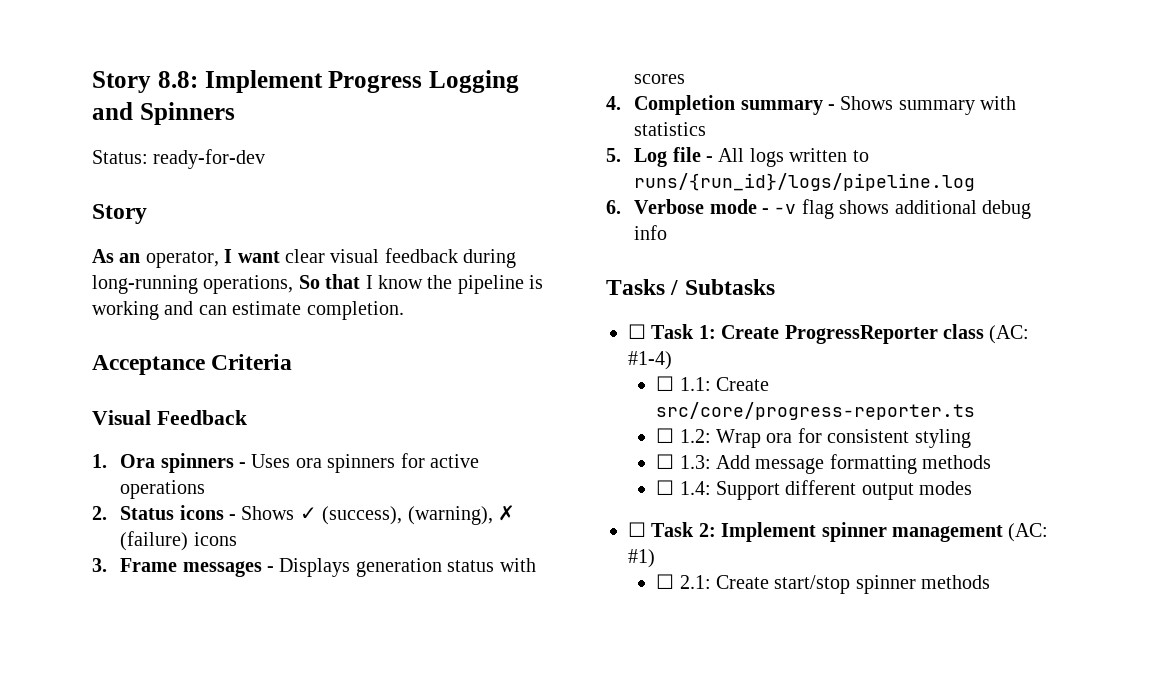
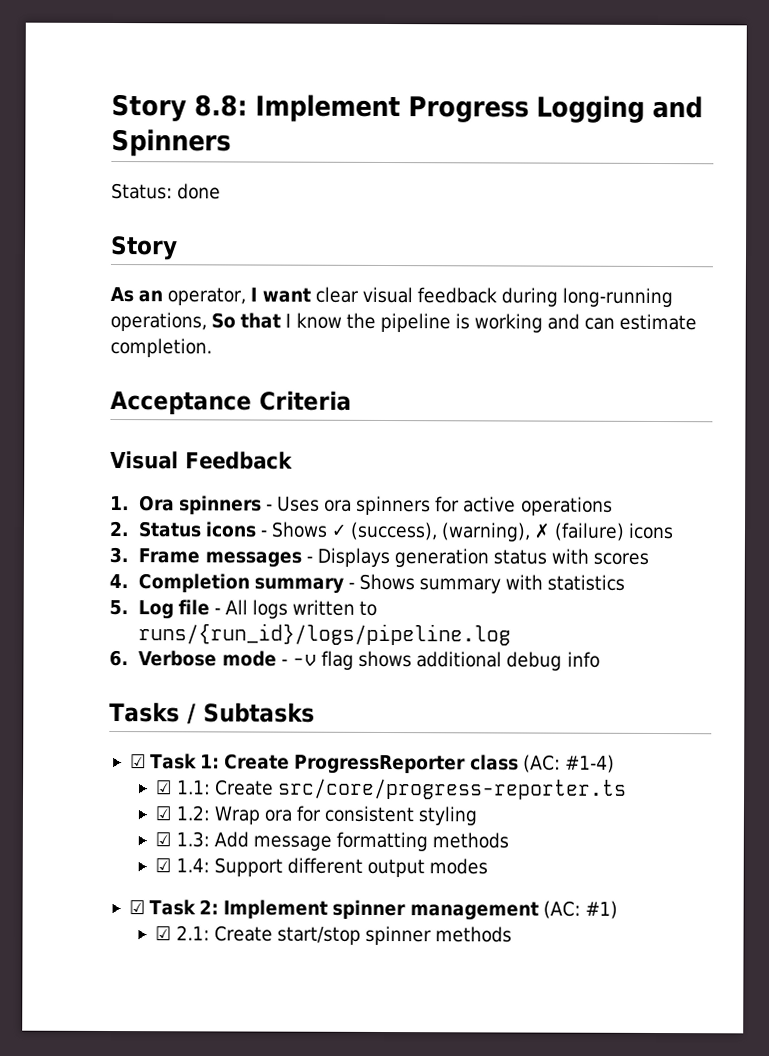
- Status: ready-for-dev
+ Status: done
- ☐ Task 1: Create ProgressReporter class (AC: #1-4)
+ ☑ Task 1: Create ProgressReporter class (AC: #1-4)
- ☐ 1.1: Create src/core/progress-reporter.ts
+ ☑ 1.1: Create src/core/progress-reporter.ts
- ☐ 1.2: Wrap ora for consistent styling
+ ☑ 1.2: Wrap ora for consistent styling
- ☐ 1.3: Add message formatting methods
+ ☑ 1.3: Add message formatting methods
- ☐ 1.4: Support different output modes
+ ☑ 1.4: Support different output modes
- ☐ Task 2: Implement spinner management (AC: #1)
+ ☑ Task 2: Implement spinner management (AC: #1)
- ☐ 2.1: Create start/stop spinner methods
+ ☑ 2.1: Create start/stop spinner methods

